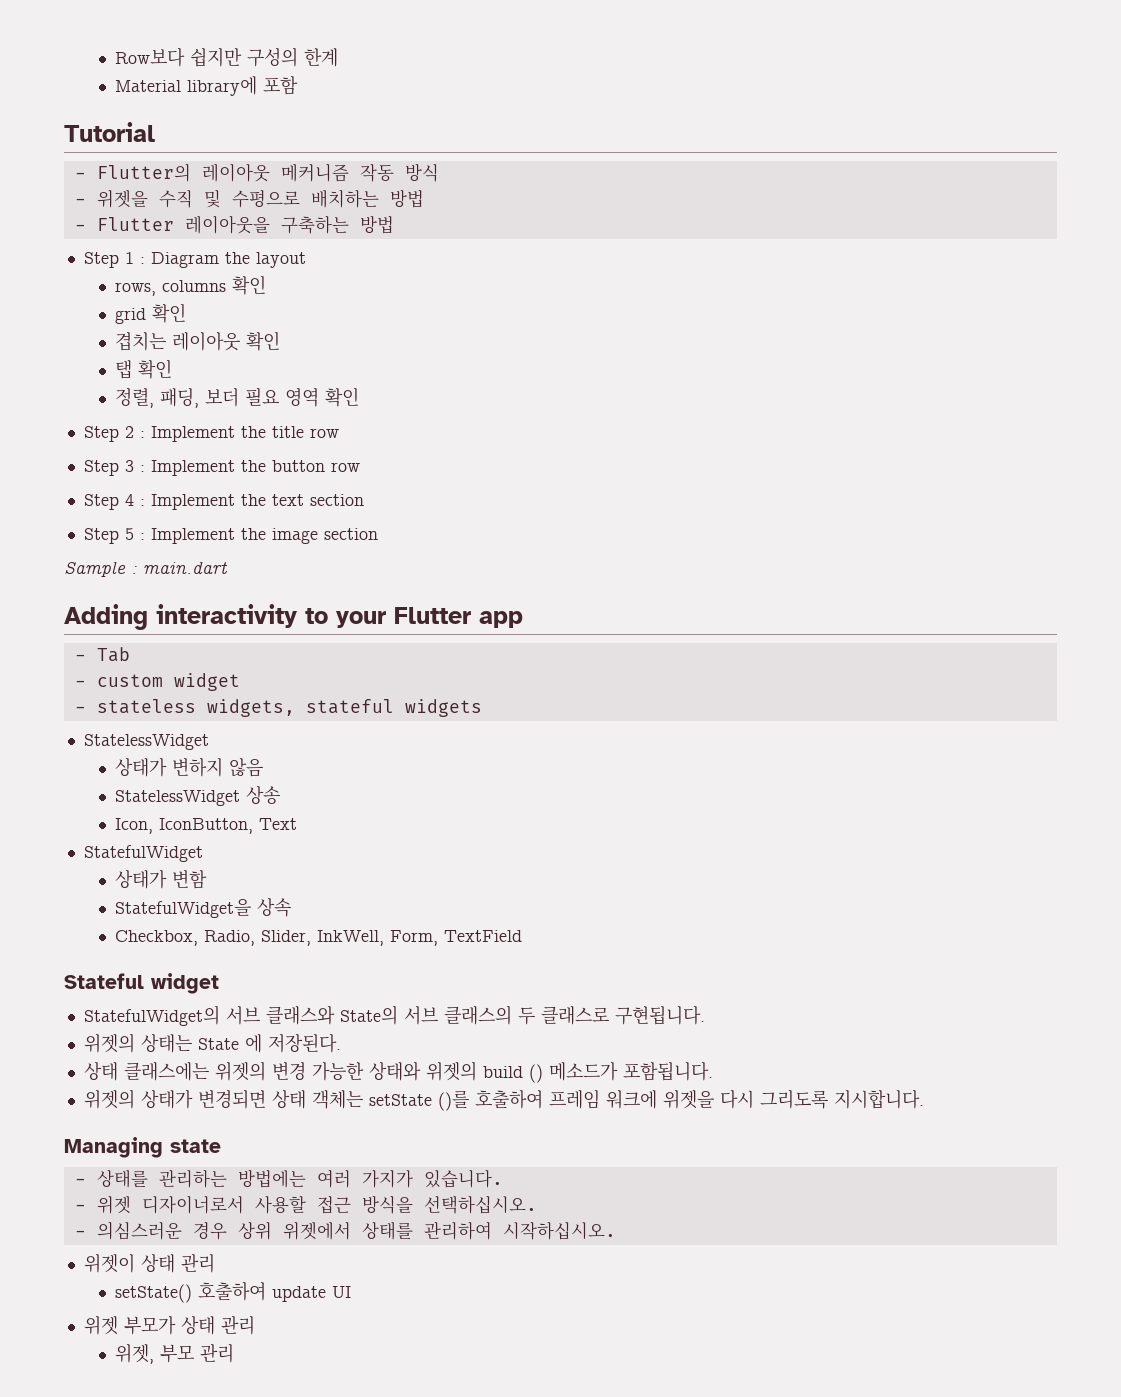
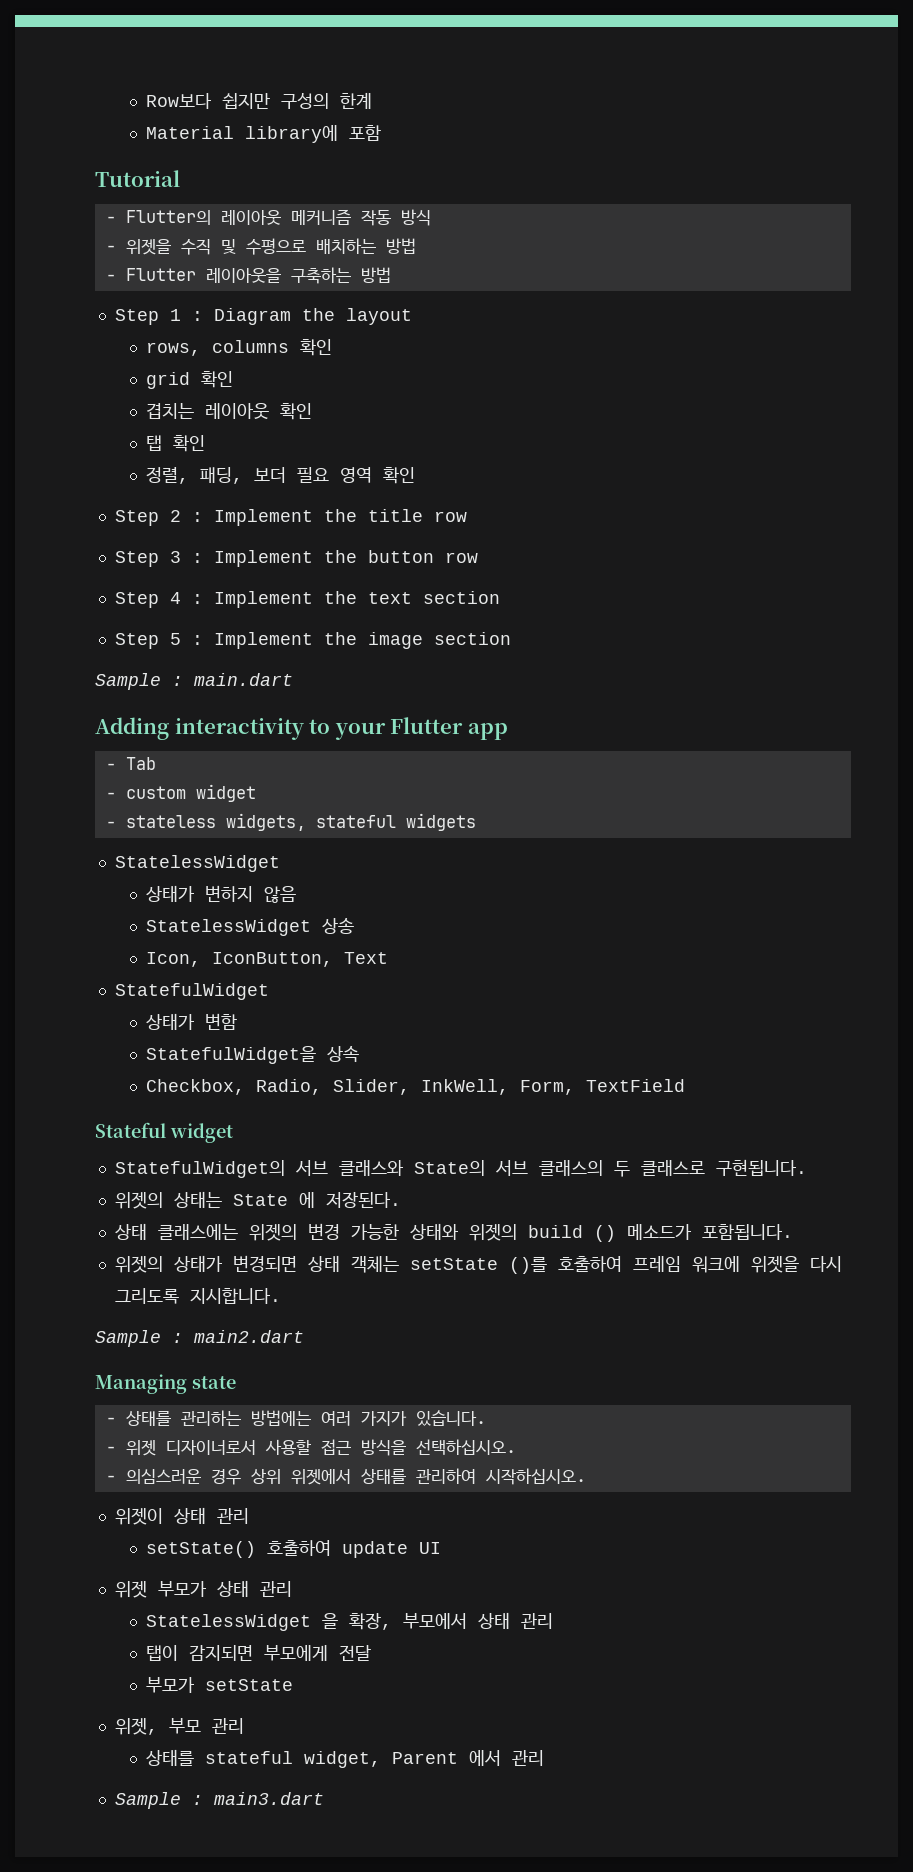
+ Sample : main2.dart
+ StatelessWidget 을 확장, 부모에서 상태 관리
+ 탭이 감지되면 부모에게 전달
+ 부모가 setState
  위젯, 부모 관리
+ 상태를 stateful widget, Parent 에서 관리
+ Sample : main3.dart

